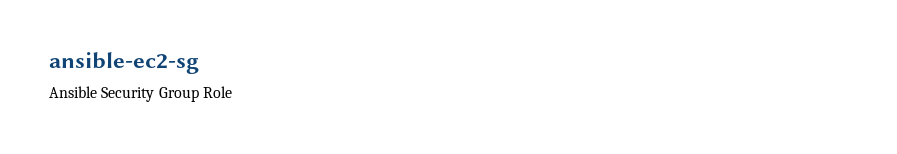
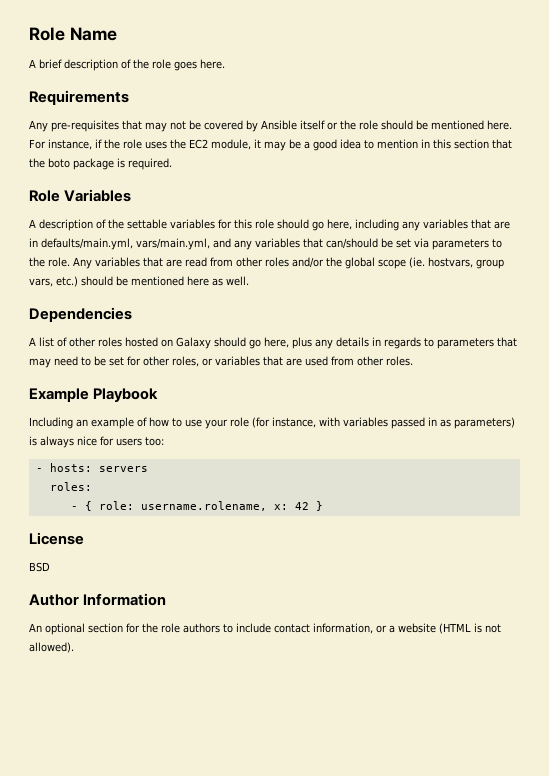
- ansible-ec2-sg
- Ansible Security Group Role
+ Role Name
+ A brief description of the role goes here.
+ Requirements
+ Any pre-requisites that may not be covered by Ansible itself or the role should be mentioned here. For instance, if the role uses the EC2 module, it may be a good idea to mention in this section that the boto package is required.
+ Role Variables
+ A description of the settable variables for this role should go here, including any variables that are in defaults/main.yml, vars/main.yml, and any variables that can/should be set via parameters to the role. Any variables that are read from other roles and/or the global scope (ie. hostvars, group vars, etc.) should be mentioned here as well.
+ Dependencies
+ A list of other roles hosted on Galaxy should go here, plus any details in regards to parameters that may need to be set for other roles, or variables that are used from other roles.
+ Example Playbook
+ Including an example of how to use your role (for instance, with variables passed in as parameters) is always nice for users too:
+ - hosts: servers
+ roles:
+ - { role: username.rolename, x: 42 }
+ License
+ BSD
+ Author Information
+ An optional section for the role authors to include contact information, or a website (HTML is not allowed).

